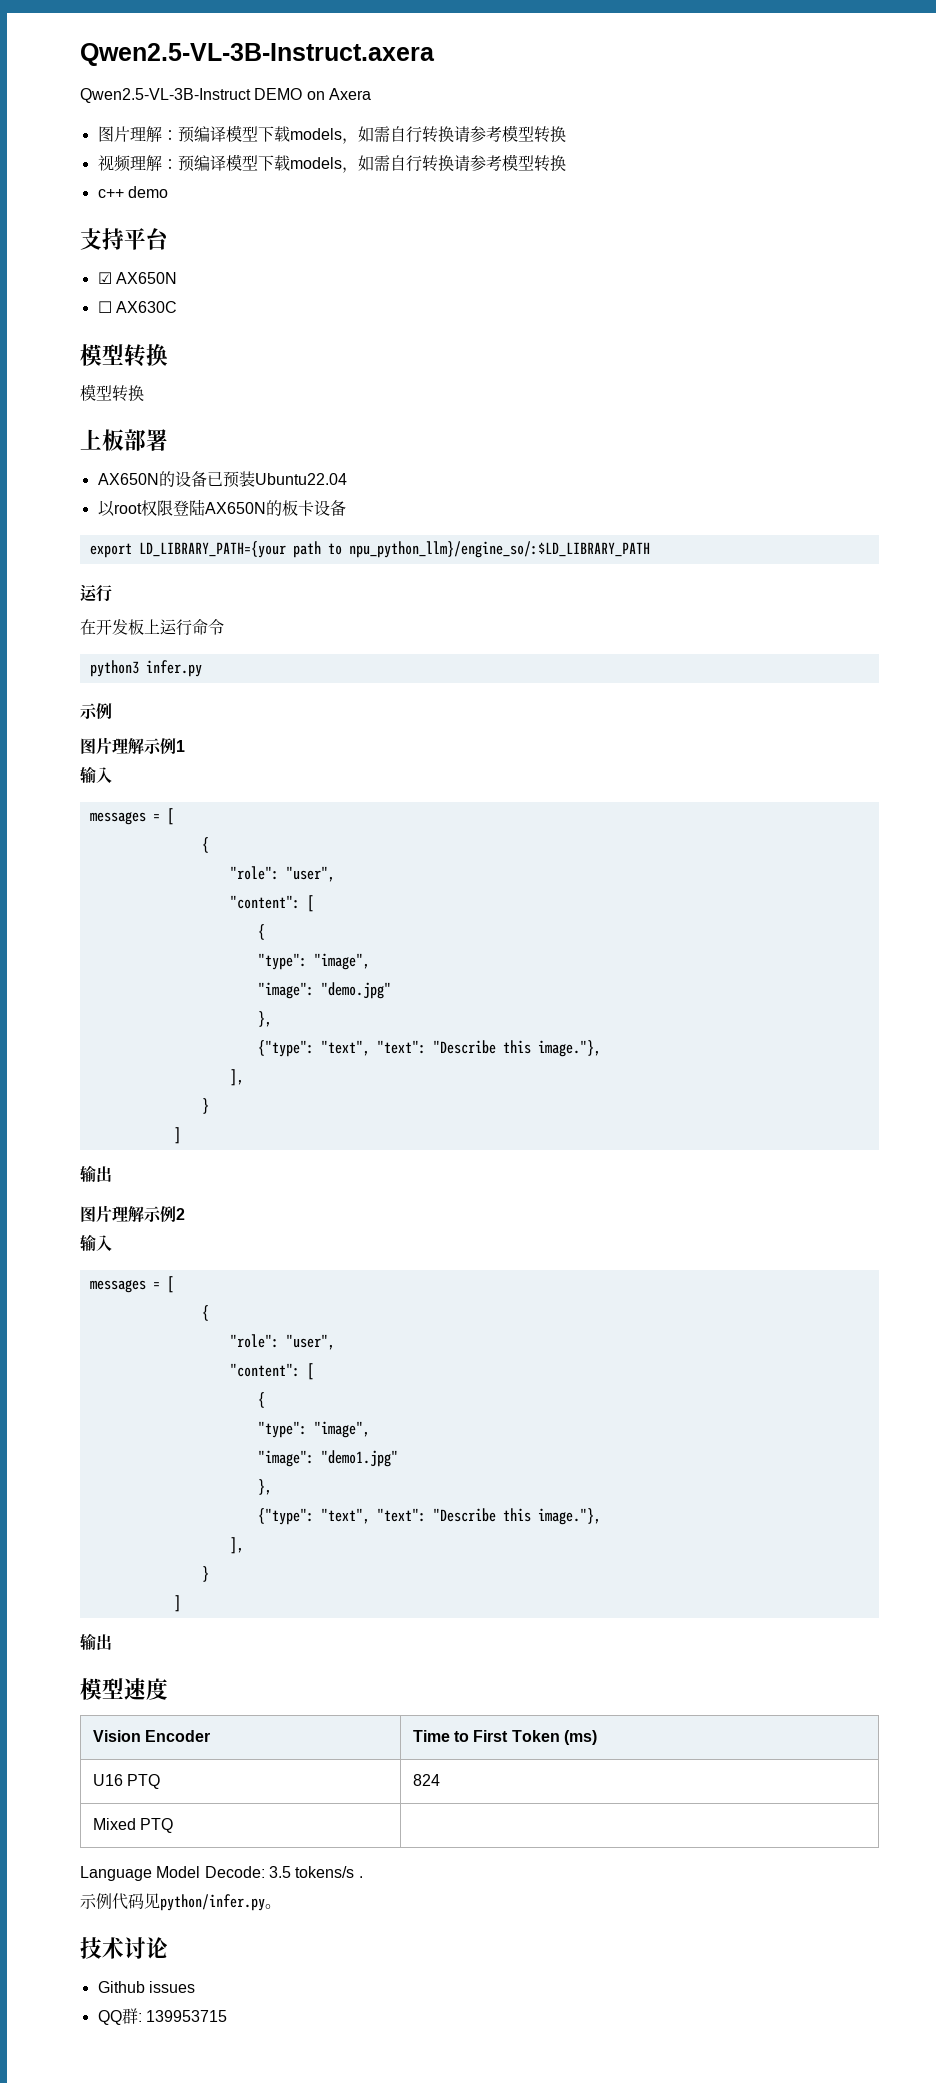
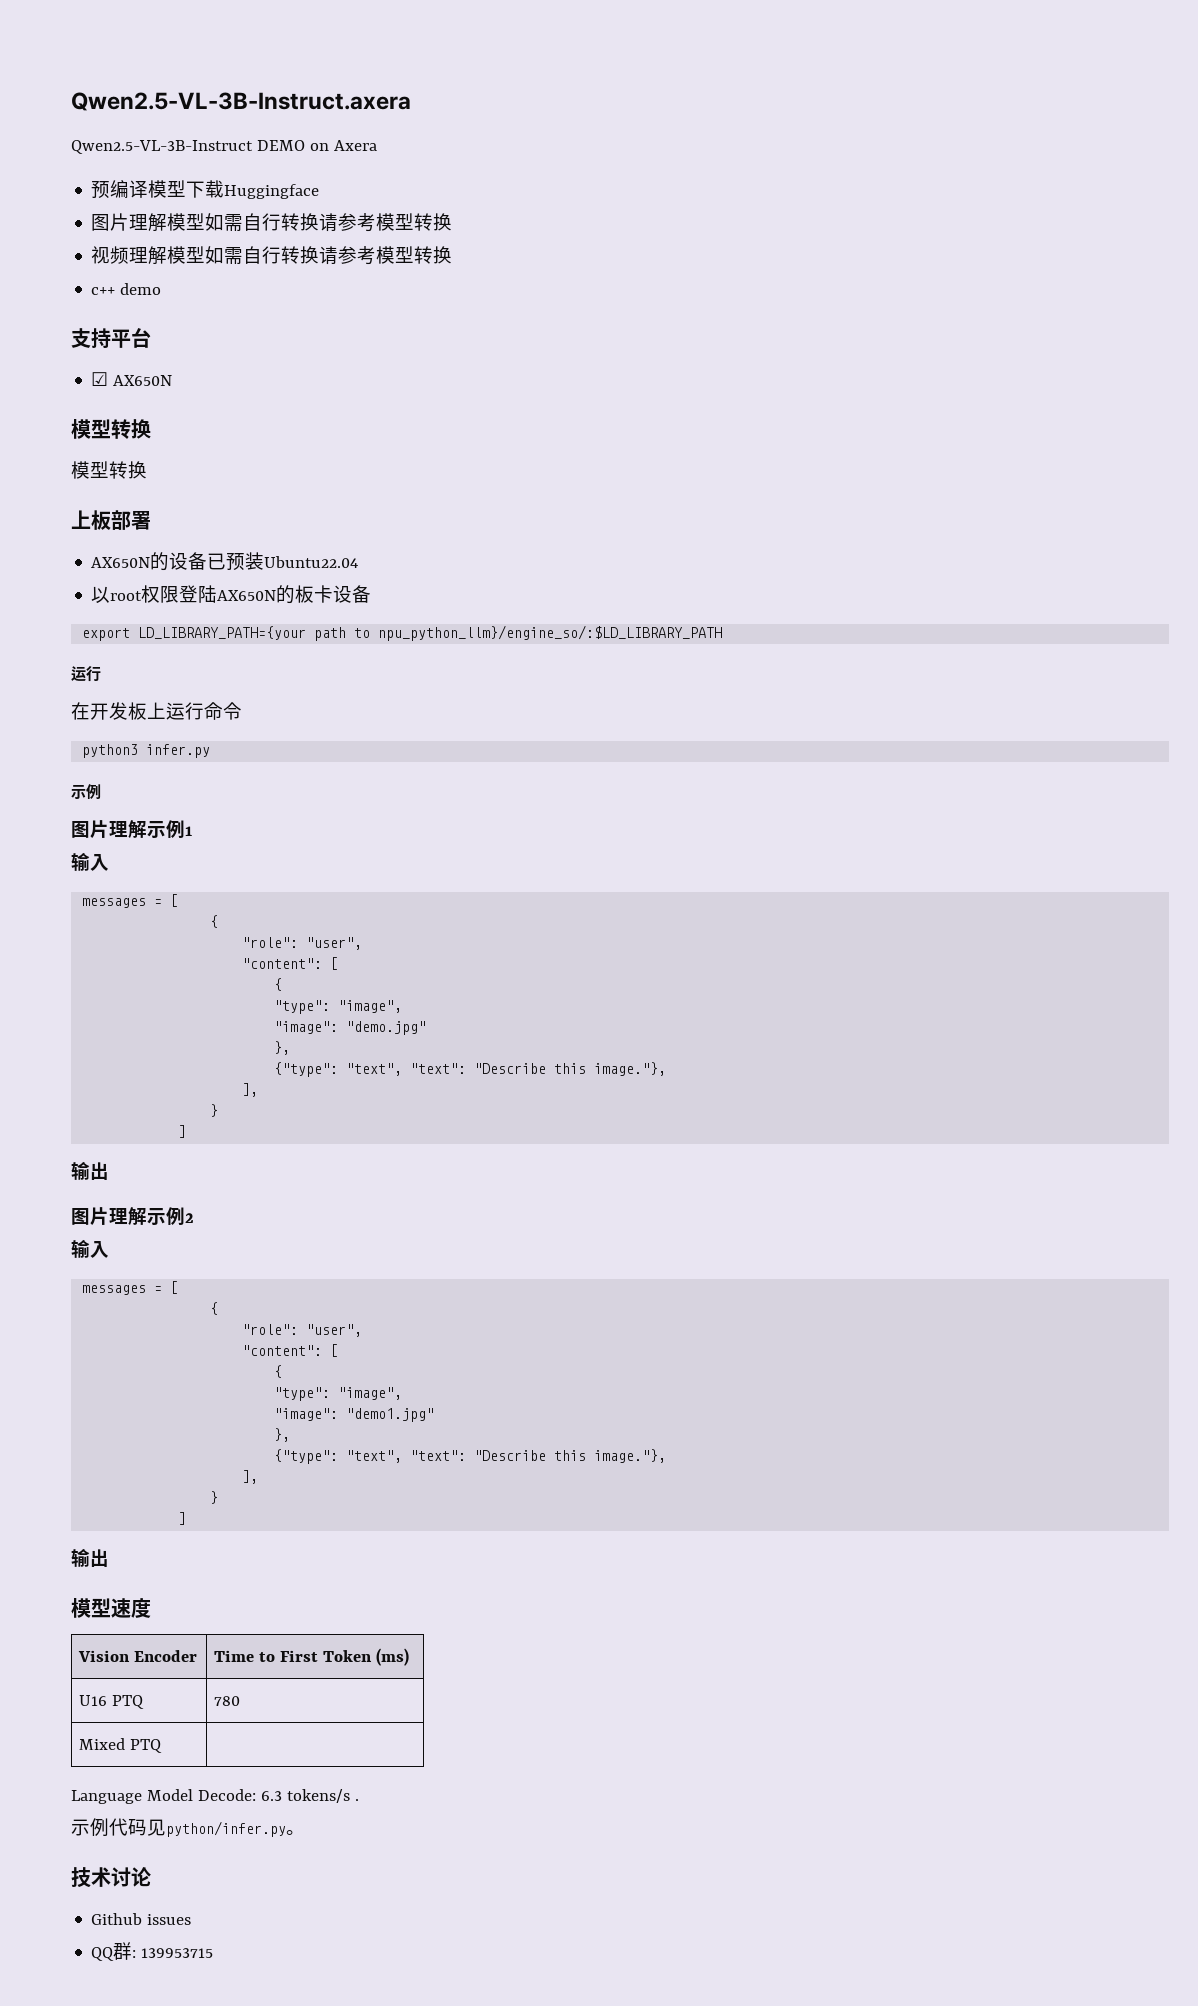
- 图片理解：预编译模型下载models，如需自行转换请参考模型转换
+ 预编译模型下载Huggingface
+ 图片理解模型如需自行转换请参考模型转换
- 视频理解：预编译模型下载models，如需自行转换请参考模型转换
+ 视频理解模型如需自行转换请参考模型转换
- ☐ AX630C
- U16 PTQ | 824
+ U16 PTQ | 780
- Language Model Decode: 3.5 tokens/s .
+ Language Model Decode: 6.3 tokens/s .

